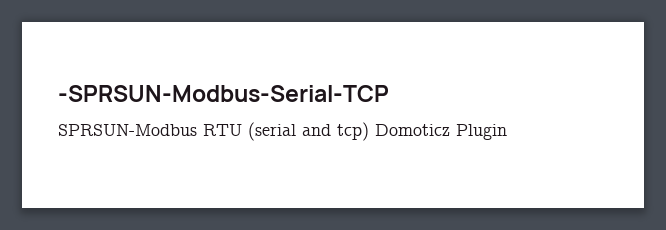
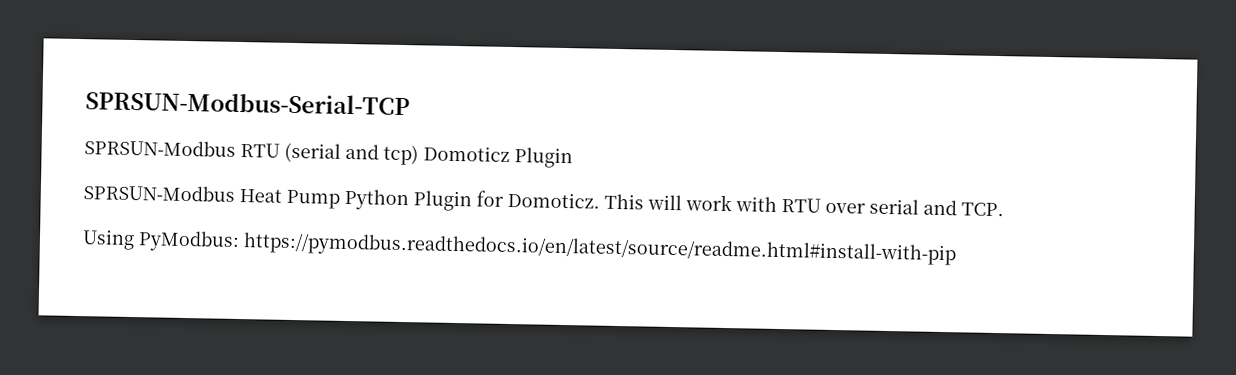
- -SPRSUN-Modbus-Serial-TCP
+ SPRSUN-Modbus-Serial-TCP
+ SPRSUN-Modbus Heat Pump Python Plugin for Domoticz. This will work with RTU over serial and TCP.
+ Using PyModbus: https://pymodbus.readthedocs.io/en/latest/source/readme.html#install-with-pip

